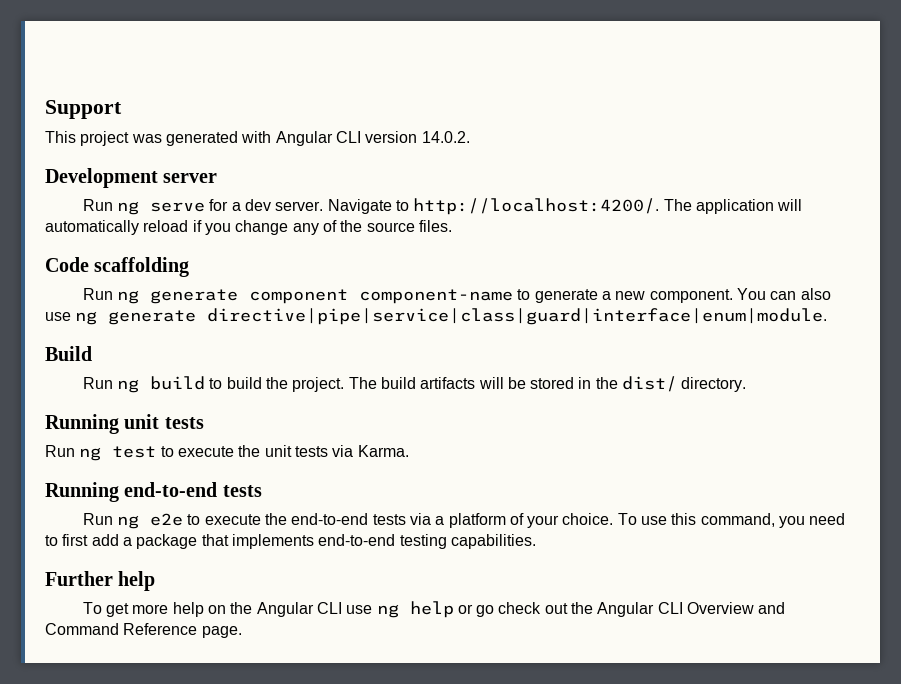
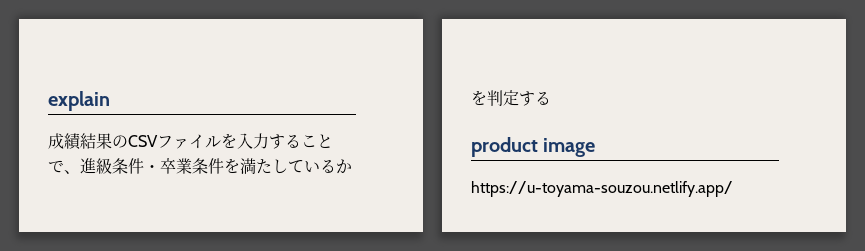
- Support
- This project was generated with Angular CLI version 14.0.2.
- Development server
- Run ng serve for a dev server. Navigate to http://localhost:4200/. The application will automatically reload if you change any of the source files.
- Code scaffolding
- Run ng generate component component-name to generate a new component. You can also use ng generate directive|pipe|service|class|guard|interface|enum|module.
- Build
- Run ng build to build the project. The build artifacts will be stored in the dist/ directory.
- Running unit tests
- Run ng test to execute the unit tests via Karma.
- Running end-to-end tests
- Run ng e2e to execute the end-to-end tests via a platform of your choice. To use this command, you need to first add a package that implements end-to-end testing capabilities.
- Further help
- To get more help on the Angular CLI use ng help or go check out the Angular CLI Overview and Command Reference page.
+ explain
+ 成績結果のCSVファイルを入力することで、進級条件・卒業条件を満たしているかを判定する
+ product image
+ https://u-toyama-souzou.netlify.app/

